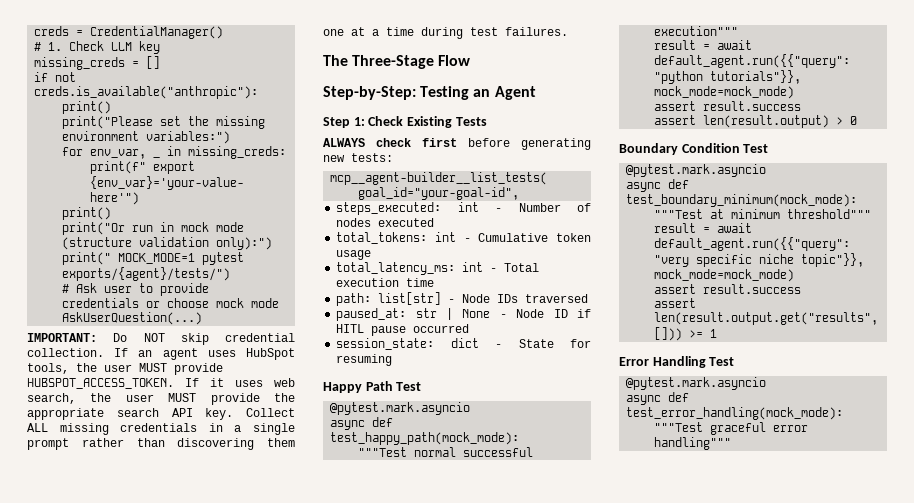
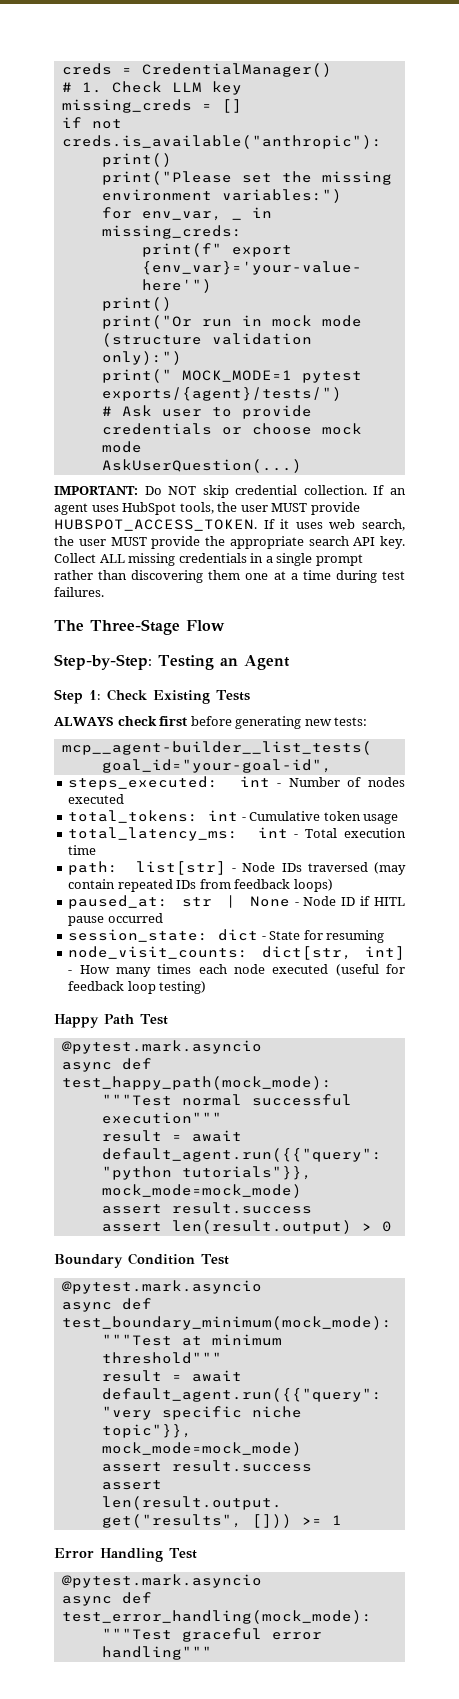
- path: list[str] - Node IDs traversed
+ path: list[str] - Node IDs traversed (may contain repeated IDs from feedback loops)
+ node_visit_counts: dict[str, int] - How many times each node executed (useful for feedback loop testing)

